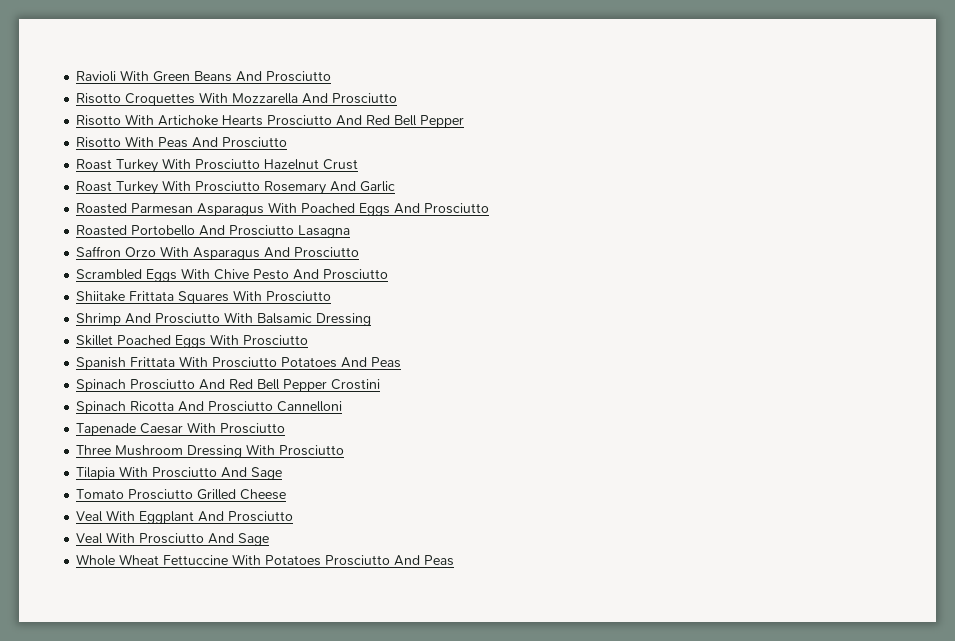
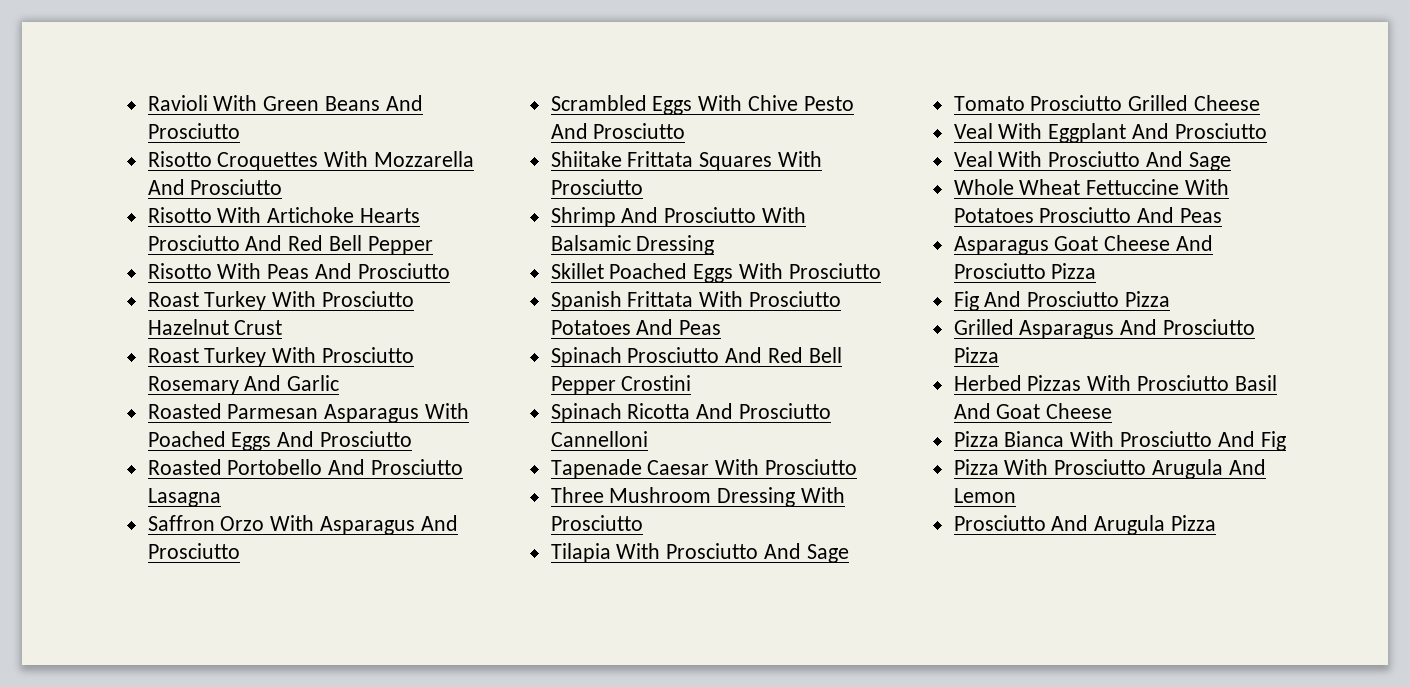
+ Asparagus Goat Cheese And Prosciutto Pizza
+ Fig And Prosciutto Pizza
+ Grilled Asparagus And Prosciutto Pizza
+ Herbed Pizzas With Prosciutto Basil And Goat Cheese
+ Pizza Bianca With Prosciutto And Fig
+ Pizza With Prosciutto Arugula And Lemon
+ Prosciutto And Arugula Pizza

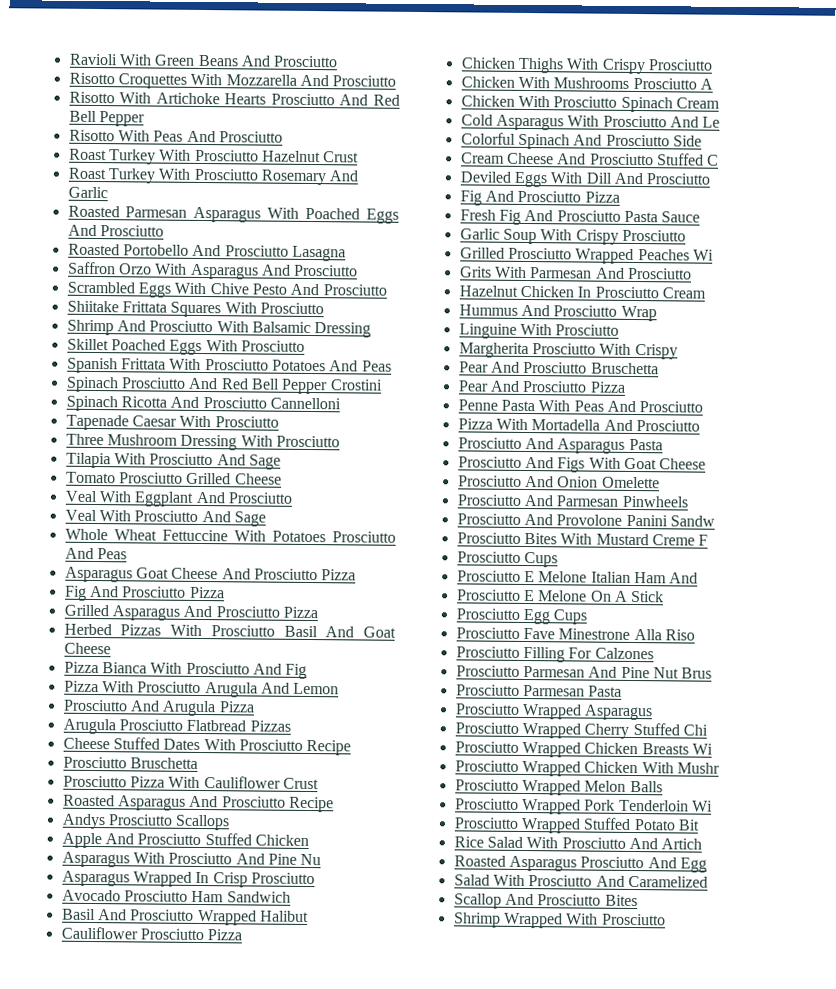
+ Arugula Prosciutto Flatbread Pizzas
+ Cheese Stuffed Dates With Prosciutto Recipe
+ Prosciutto Bruschetta
+ Prosciutto Pizza With Cauliflower Crust
+ Roasted Asparagus And Prosciutto Recipe
+ Andys Prosciutto Scallops
+ Apple And Prosciutto Stuffed Chicken
+ Asparagus With Prosciutto And Pine Nu
+ Asparagus Wrapped In Crisp Prosciutto
+ Avocado Prosciutto Ham Sandwich
+ Basil And Prosciutto Wrapped Halibut
+ Cauliflower Prosciutto Pizza
+ Chicken Thighs With Crispy Prosciutto
+ Chicken With Mushrooms Prosciutto A
+ Chicken With Prosciutto Spinach Cream
+ Cold Asparagus With Prosciutto And Le
+ Colorful Spinach And Prosciutto Side
+ Cream Cheese And Prosciutto Stuffed C
+ Deviled Eggs With Dill And Prosciutto
+ Fig And Prosciutto Pizza
+ Fresh Fig And Prosciutto Pasta Sauce
+ Garlic Soup With Crispy Prosciutto
+ Grilled Prosciutto Wrapped Peaches Wi
+ Grits With Parmesan And Prosciutto
+ Hazelnut Chicken In Prosciutto Cream
+ Hummus And Prosciutto Wrap
+ Linguine With Prosciutto
+ Margherita Prosciutto With Crispy
+ Pear And Prosciutto Bruschetta
+ Pear And Prosciutto Pizza
+ Penne Pasta With Peas And Prosciutto
+ Pizza With Mortadella And Prosciutto
+ Prosciutto And Asparagus Pasta
+ Prosciutto And Figs With Goat Cheese
+ Prosciutto And Onion Omelette
+ Prosciutto And Parmesan Pinwheels
+ Prosciutto And Provolone Panini Sandw
+ Prosciutto Bites With Mustard Creme F
+ Prosciutto Cups
+ Prosciutto E Melone Italian Ham And
+ Prosciutto E Melone On A Stick
+ Prosciutto Egg Cups
+ Prosciutto Fave Minestrone Alla Riso
+ Prosciutto Filling For Calzones
+ Prosciutto Parmesan And Pine Nut Brus
+ Prosciutto Parmesan Pasta
+ Prosciutto Wrapped Asparagus
+ Prosciutto Wrapped Cherry Stuffed Chi
+ Prosciutto Wrapped Chicken Breasts Wi
+ Prosciutto Wrapped Chicken With Mushr
+ Prosciutto Wrapped Melon Balls
+ Prosciutto Wrapped Pork Tenderloin Wi
+ Prosciutto Wrapped Stuffed Potato Bit
+ Rice Salad With Prosciutto And Artich
+ Roasted Asparagus Prosciutto And Egg
+ Salad With Prosciutto And Caramelized
+ Scallop And Prosciutto Bites
+ Shrimp Wrapped With Prosciutto

